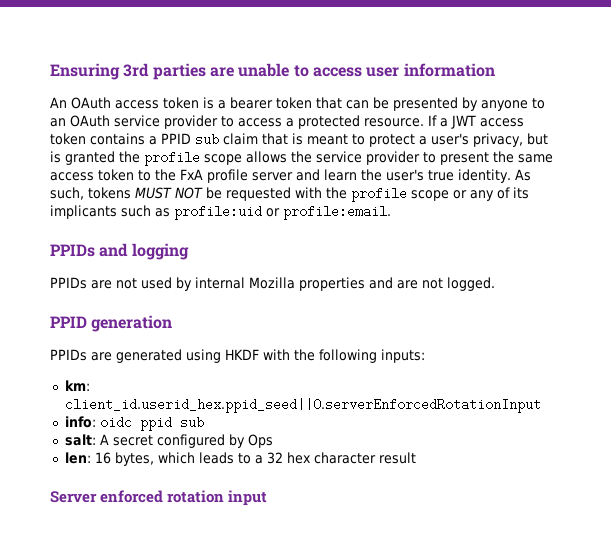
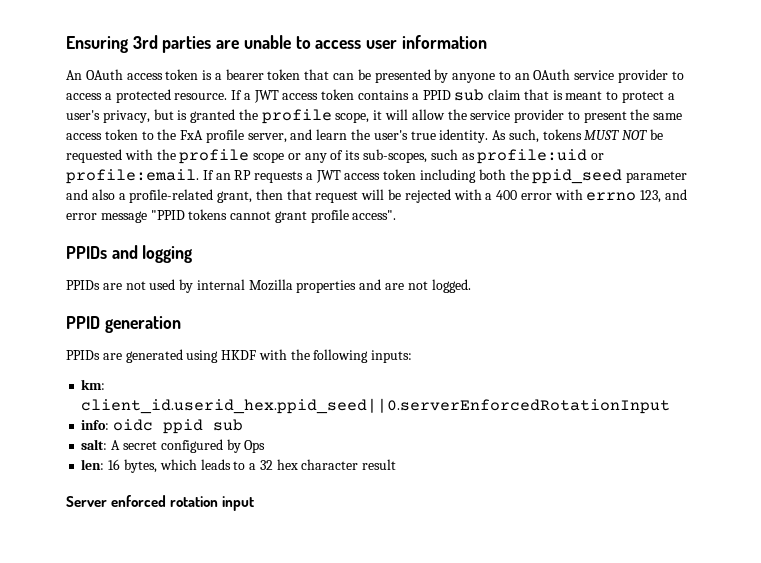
- If a JWT access token contains a PPID sub claim that is meant to protect a user's privacy, but is granted the profile scope allows the service provider to present the same access token to the FxA profile server and learn the user's true identity.
+ If a JWT access token contains a PPID sub claim that is meant to protect a user's privacy, but is granted the profile scope, it will allow the service provider to present the same access token to the FxA profile server, and learn the user's true identity.
- As such, tokens MUST NOT be requested with the profile scope or any of its implicants such as profile:uid or profile:email.
+ As such, tokens MUST NOT be requested with the profile scope or any of its sub-scopes, such as profile:uid or profile:email. If an RP requests a JWT access token including both the ppid_seed parameter and also a profile-related grant, then that request will be rejected with a 400 error with errno 123, and error message "PPID tokens cannot grant profile access".

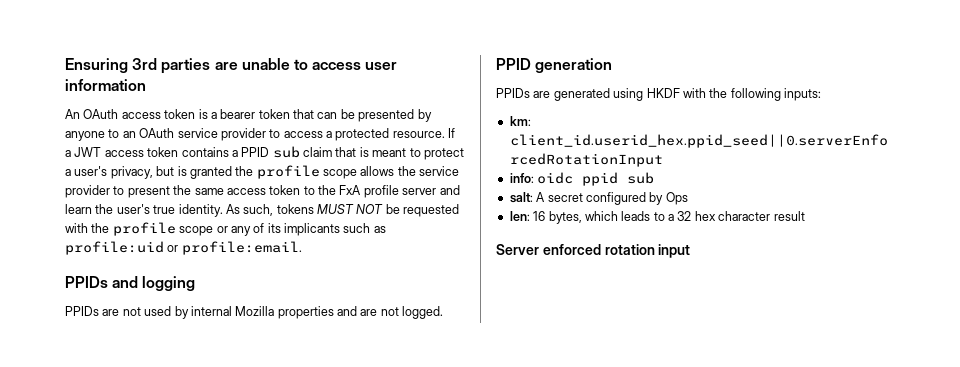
- If a JWT access token contains a PPID sub claim that is meant to protect a user's privacy, but is granted the profile scope, it will allow the service provider to present the same access token to the FxA profile server, and learn the user's true identity.
+ If a JWT access token contains a PPID sub claim that is meant to protect a user's privacy, but is granted the profile scope allows the service provider to present the same access token to the FxA profile server and learn the user's true identity.
- As such, tokens MUST NOT be requested with the profile scope or any of its sub-scopes, such as profile:uid or profile:email. If an RP requests a JWT access token including both the ppid_seed parameter and also a profile-related grant, then that request will be rejected with a 400 error with errno 123, and error message "PPID tokens cannot grant profile access".
+ As such, tokens MUST NOT be requested with the profile scope or any of its implicants such as profile:uid or profile:email.

